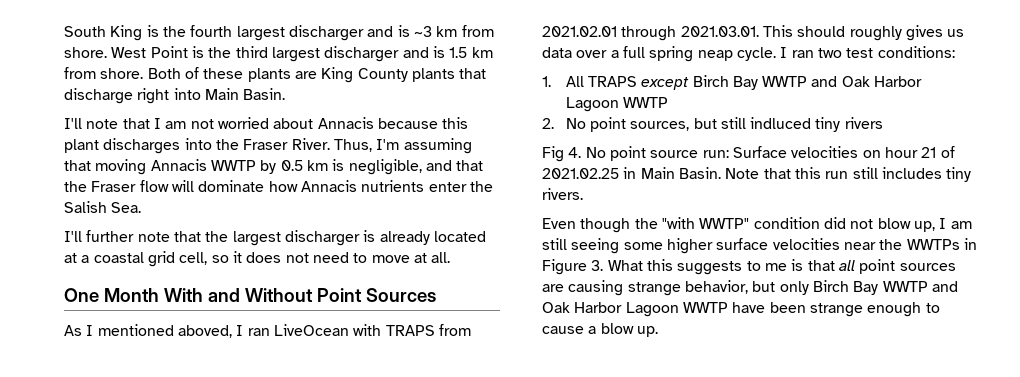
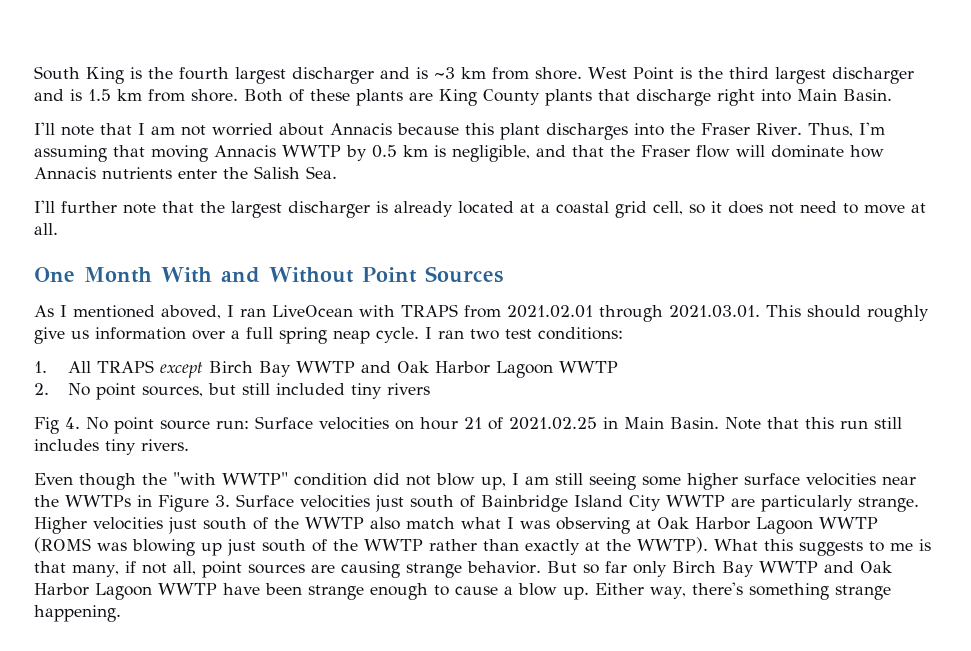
- As I mentioned aboved, I ran LiveOcean with TRAPS from 2021.02.01 through 2021.03.01. This should roughly gives us data over a full spring neap cycle.
+ As I mentioned aboved, I ran LiveOcean with TRAPS from 2021.02.01 through 2021.03.01. This should roughly give us information over a full spring neap cycle.
- 2. No point sources, but still indluced tiny rivers
+ 2. No point sources, but still included tiny rivers
- Even though the "with WWTP" condition did not blow up, I am still seeing some higher surface velocities near the WWTPs in Figure 3. What this suggests to me is that all point sources are causing strange behavior, but only Birch Bay WWTP and Oak Harbor Lagoon WWTP have been strange enough to cause a blow up.
+ Even though the "with WWTP" condition did not blow up, I am still seeing some higher surface velocities near the WWTPs in Figure 3. Surface velocities just south of Bainbridge Island City WWTP are particularly strange. Higher velocities just south of the WWTP also match what I was observing at Oak Harbor Lagoon WWTP (ROMS was blowing up just south of the WWTP rather than exactly at the WWTP). What this suggests to me is that many, if not all, point sources are causing strange behavior. But so far only Birch Bay WWTP and Oak Harbor Lagoon WWTP have been strange enough to cause a blow up.
+ Either way, there's something strange happening.

